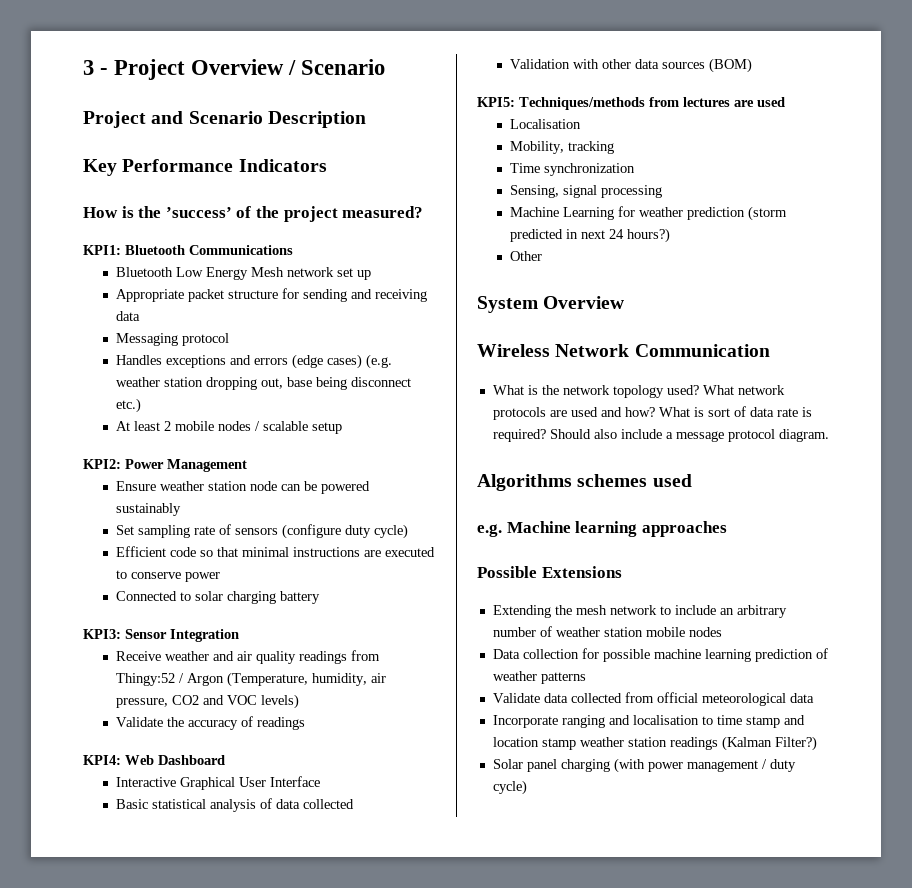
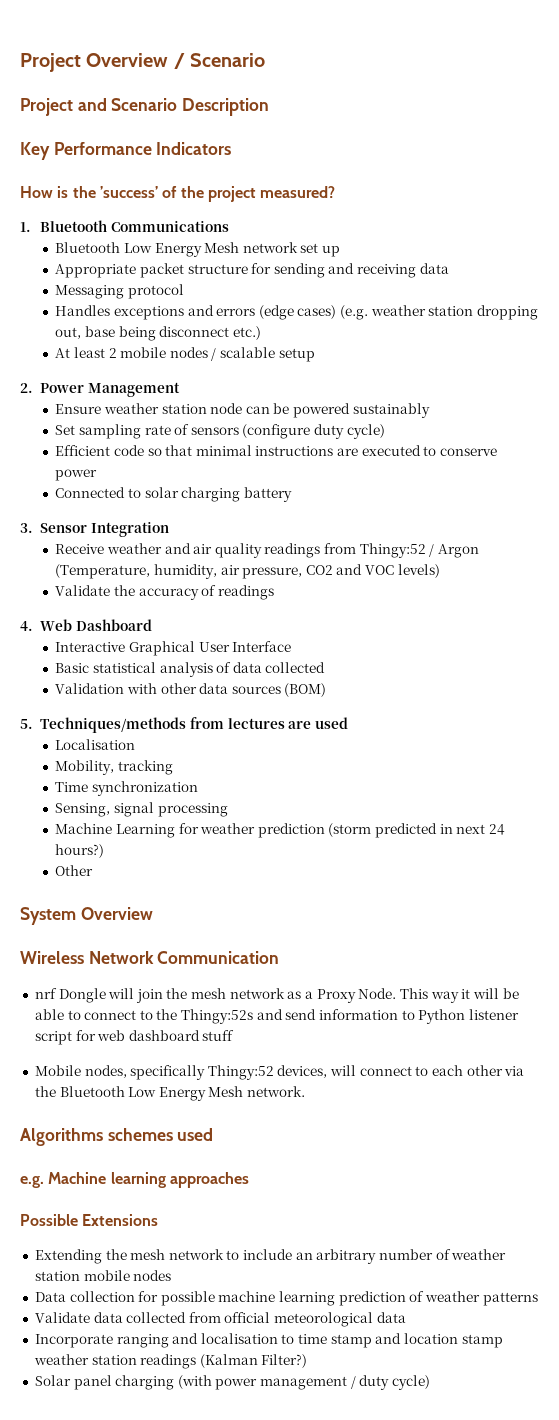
- 3 - Project Overview / Scenario
+ Project Overview / Scenario
- KPI1: Bluetooth Communications
+ 1. Bluetooth Communications
- KPI2: Power Management
+ 2. Power Management
- KPI3: Sensor Integration
+ 3. Sensor Integration
- KPI4: Web Dashboard
+ 4. Web Dashboard
- KPI5: Techniques/methods from lectures are used
+ 5. Techniques/methods from lectures are used
- What is the network topology used? What network protocols are used and how? What is sort of data rate is required? Should also include a message protocol diagram.
+ nrf Dongle will join the mesh network as a Proxy Node. This way it will be able to connect to the Thingy:52s and send information to Python listener script for web dashboard stuff
+ Mobile nodes, specifically Thingy:52 devices, will connect to each other via the Bluetooth Low Energy Mesh network.

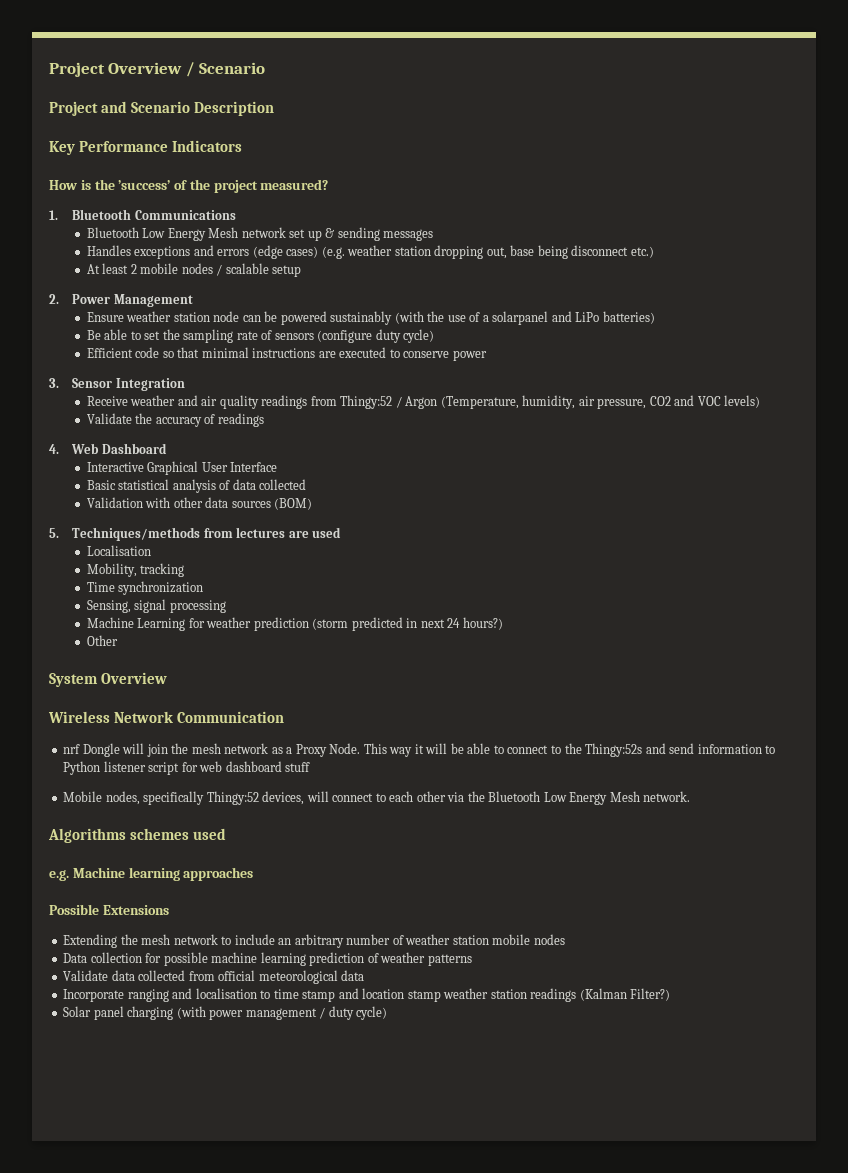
- Bluetooth Low Energy Mesh network set up
- Appropriate packet structure for sending and receiving data
- Messaging protocol
+ Bluetooth Low Energy Mesh network set up & sending messages
- Ensure weather station node can be powered sustainably
- Set sampling rate of sensors (configure duty cycle)
+ Ensure weather station node can be powered sustainably (with the use of a solarpanel and LiPo batteries)
+ Be able to set the sampling rate of sensors (configure duty cycle)
- Connected to solar charging battery

